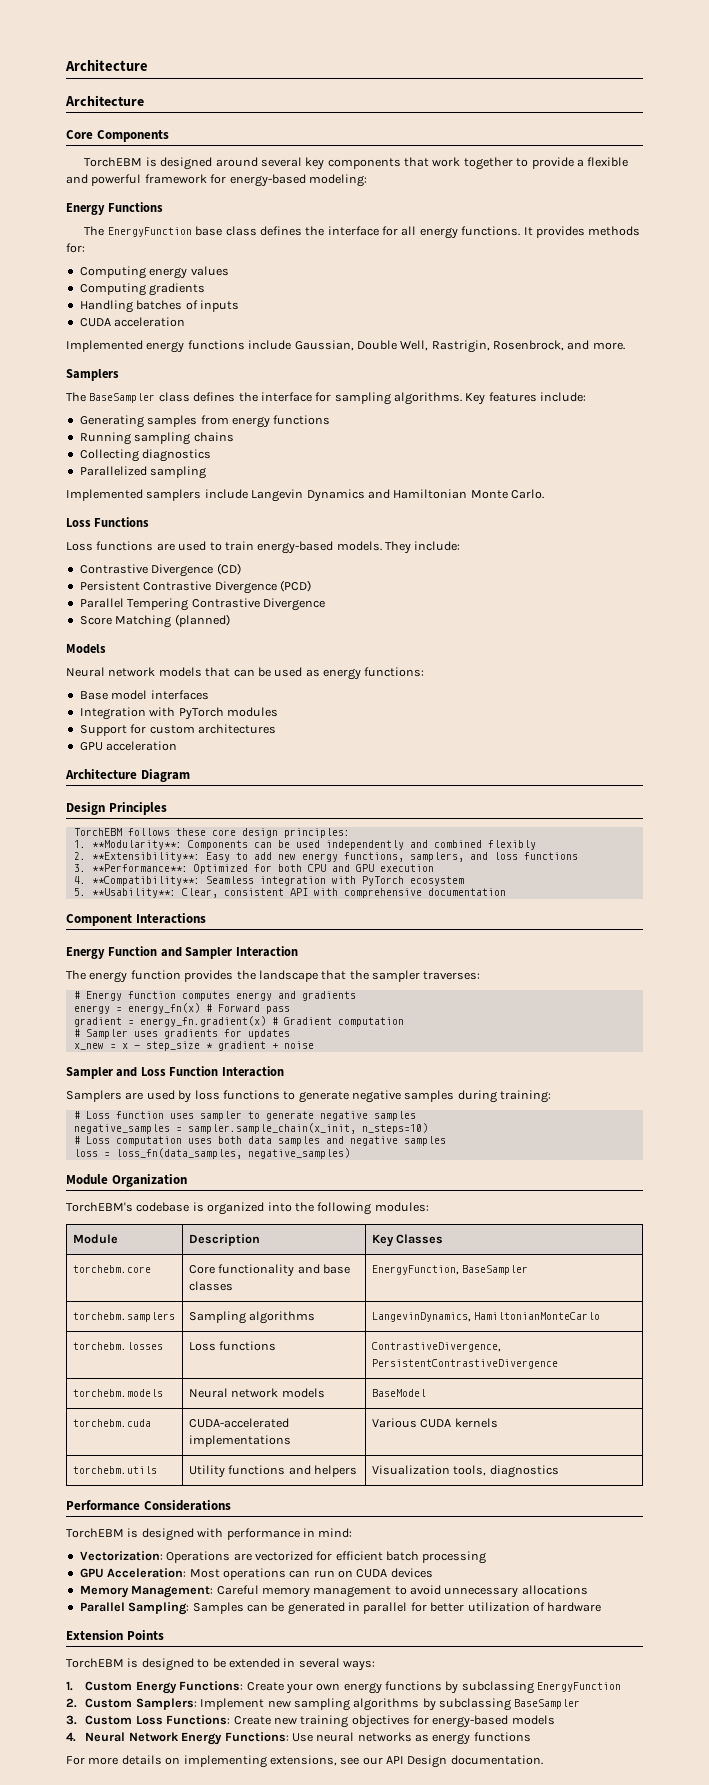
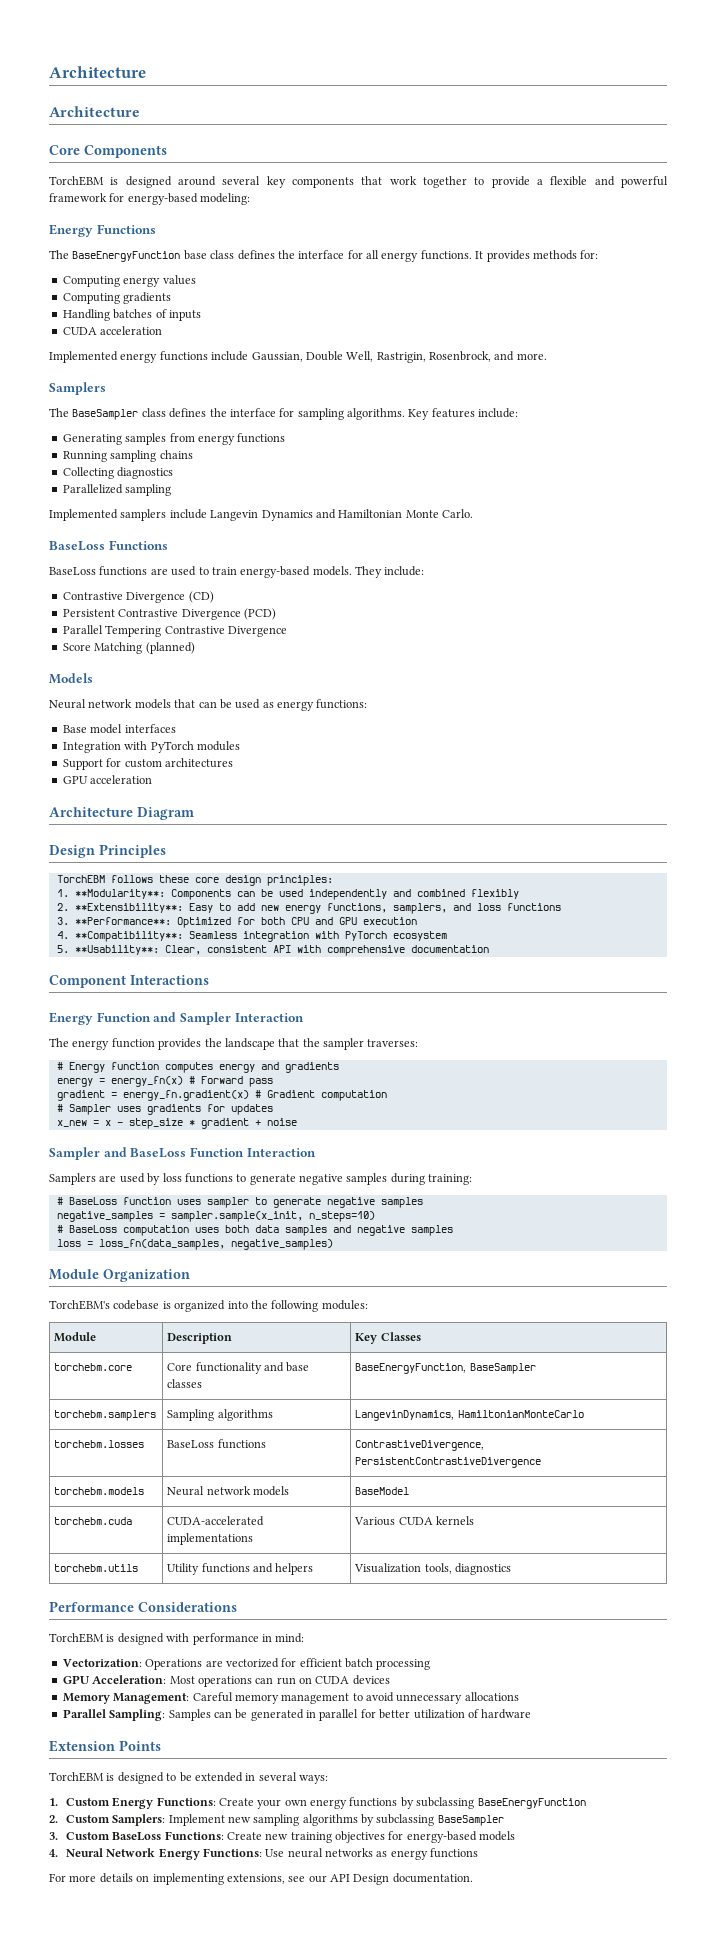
- The EnergyFunction base class defines the interface for all energy functions.
+ The BaseEnergyFunction base class defines the interface for all energy functions.
- Loss Functions
- Loss functions are used to train energy-based models.
+ BaseLoss Functions
+ BaseLoss functions are used to train energy-based models.
- Sampler and Loss Function Interaction
+ Sampler and BaseLoss Function Interaction
- # Loss function uses sampler to generate negative samples
+ # BaseLoss function uses sampler to generate negative samples
- negative_samples = sampler.sample_chain(x_init, n_steps=10)
+ negative_samples = sampler.sample(x_init, n_steps=10)
- # Loss computation uses both data samples and negative samples
+ # BaseLoss computation uses both data samples and negative samples
- torchebm.core | Core functionality and base classes | EnergyFunction, BaseSampler
+ torchebm.core | Core functionality and base classes | BaseEnergyFunction, BaseSampler
- torchebm.losses | Loss functions | ContrastiveDivergence, PersistentContrastiveDivergence
+ torchebm.losses | BaseLoss functions | ContrastiveDivergence, PersistentContrastiveDivergence
- 1. Custom Energy Functions: Create your own energy functions by subclassing EnergyFunction
+ 1. Custom Energy Functions: Create your own energy functions by subclassing BaseEnergyFunction
- 3. Custom Loss Functions: Create new training objectives for energy-based models
+ 3. Custom BaseLoss Functions: Create new training objectives for energy-based models

